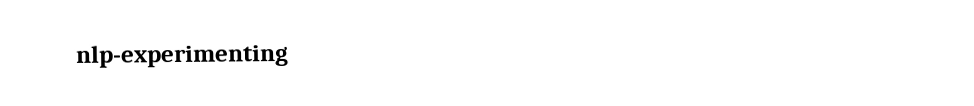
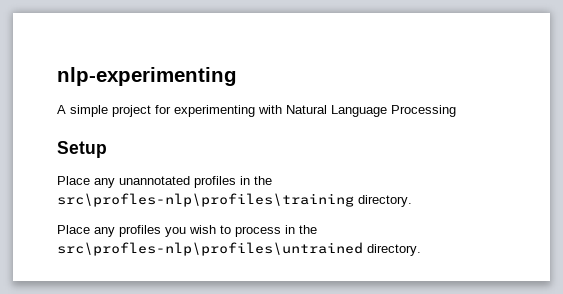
+ A simple project for experimenting with Natural Language Processing
+ Setup
+ Place any unannotated profiles in the src\profles-nlp\profiles\training directory.
+ Place any profiles you wish to process in the src\profles-nlp\profiles\untrained directory.

